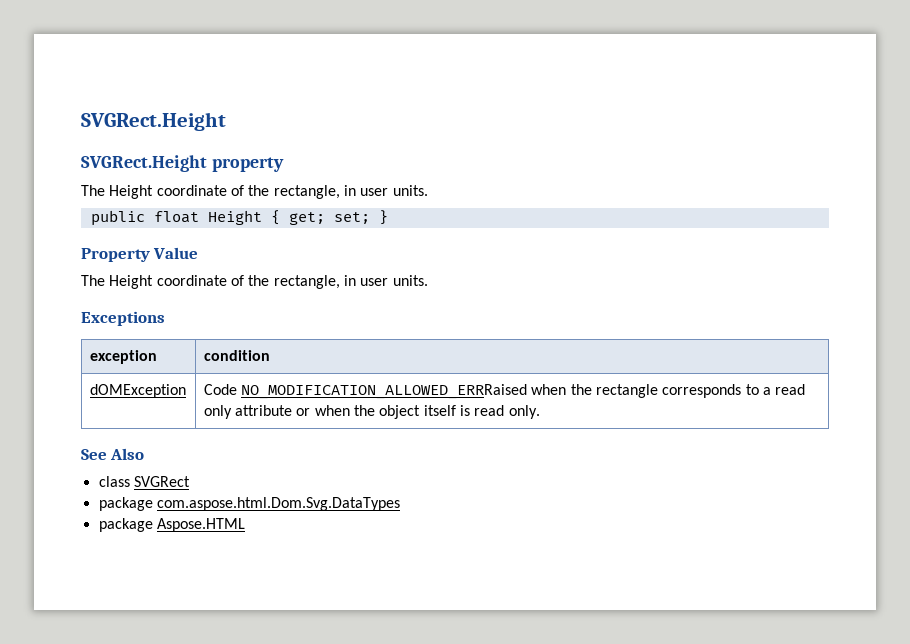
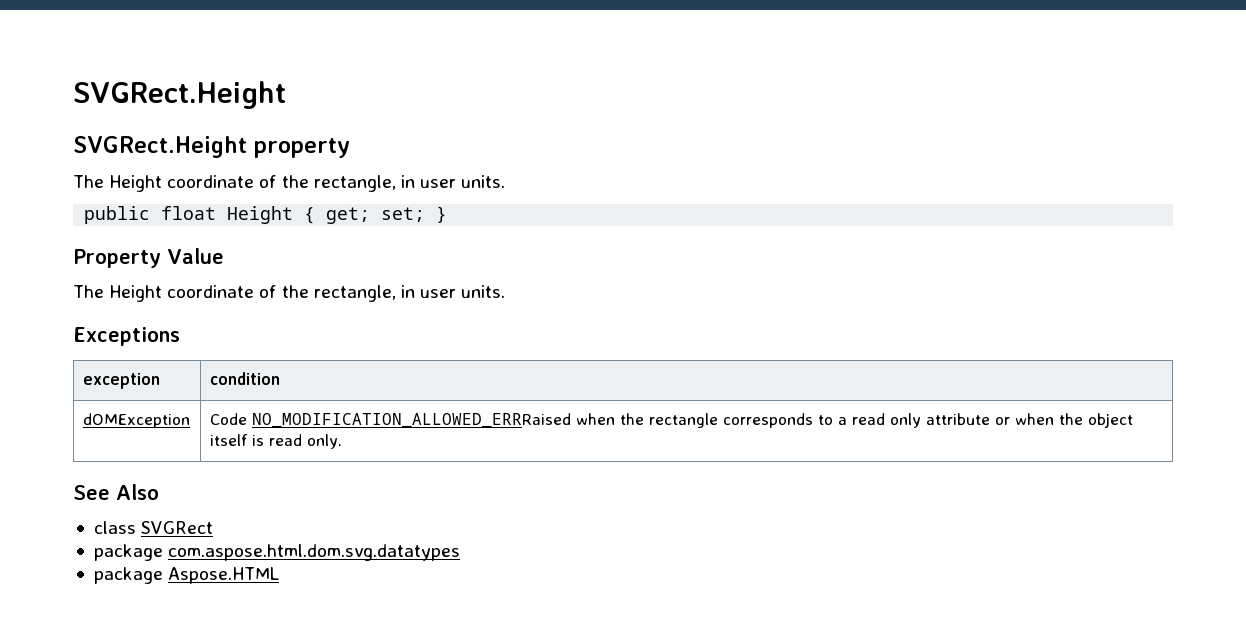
- package com.aspose.html.Dom.Svg.DataTypes
+ package com.aspose.html.dom.svg.datatypes

